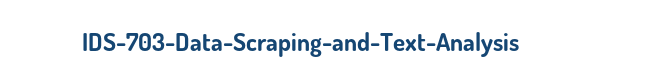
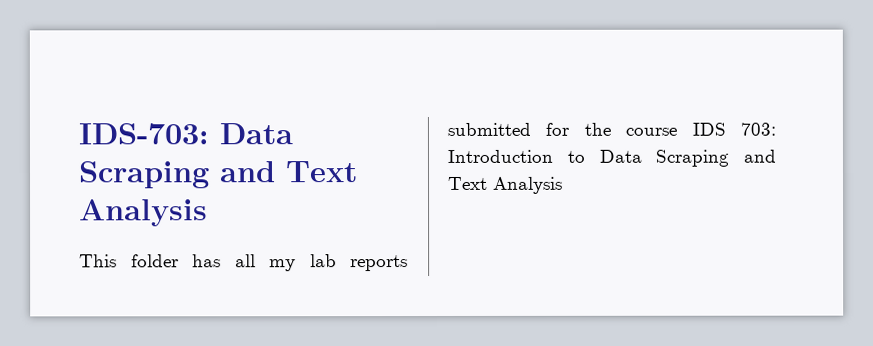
- IDS-703-Data-Scraping-and-Text-Analysis
+ IDS-703: Data Scraping and Text Analysis
+ This folder has all my lab reports submitted for the course IDS 703: Introduction to Data Scraping and Text Analysis

